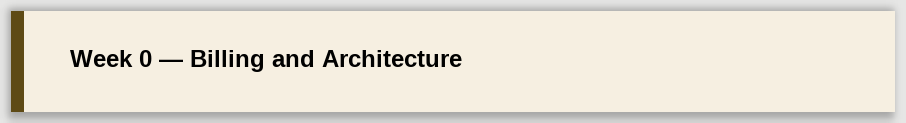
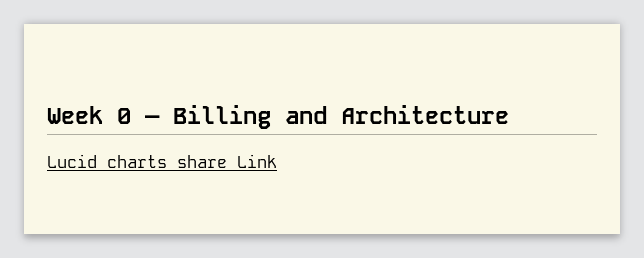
+ Lucid charts share Link

